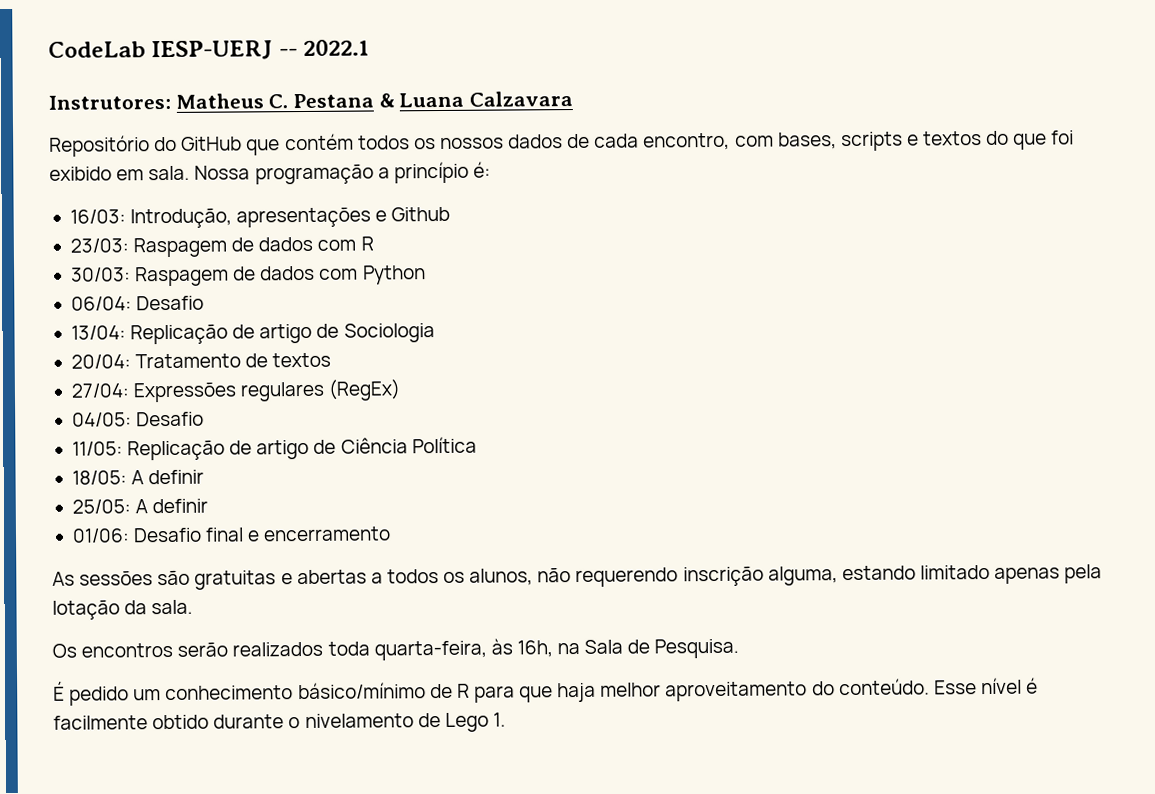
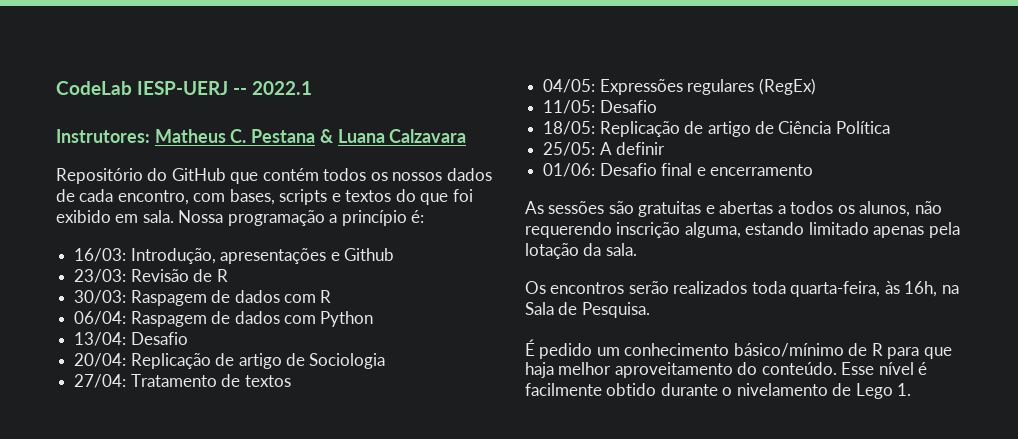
- 23/03: Raspagem de dados com R
+ 23/03: Revisão de R
- 30/03: Raspagem de dados com Python
+ 30/03: Raspagem de dados com R
+ 06/04: Raspagem de dados com Python
- 06/04: Desafio
- 13/04: Replicação de artigo de Sociologia
+ 13/04: Desafio
+ 20/04: Replicação de artigo de Sociologia
- 20/04: Tratamento de textos
+ 27/04: Tratamento de textos
- 27/04: Expressões regulares (RegEx)
+ 04/05: Expressões regulares (RegEx)
- 04/05: Desafio
- 11/05: Replicação de artigo de Ciência Política
+ 11/05: Desafio
+ 18/05: Replicação de artigo de Ciência Política
- 18/05: A definir

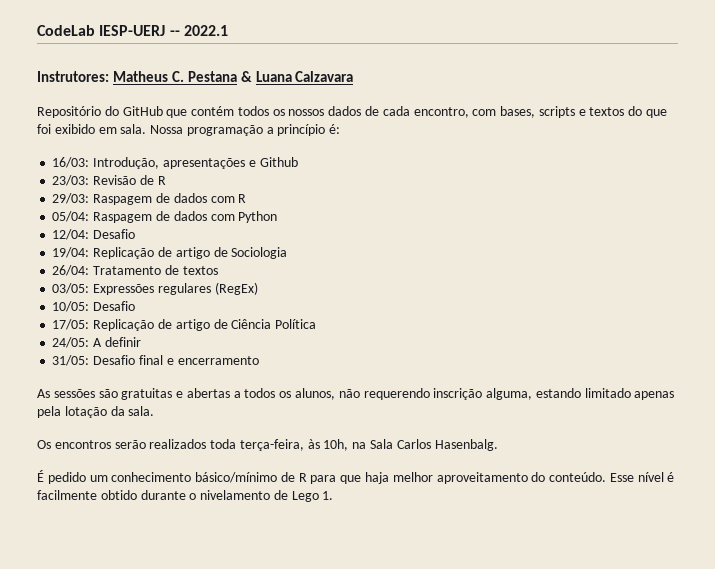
- 30/03: Raspagem de dados com R
+ 29/03: Raspagem de dados com R
- 06/04: Raspagem de dados com Python
+ 05/04: Raspagem de dados com Python
- 13/04: Desafio
- 20/04: Replicação de artigo de Sociologia
+ 12/04: Desafio
+ 19/04: Replicação de artigo de Sociologia
- 27/04: Tratamento de textos
+ 26/04: Tratamento de textos
- 04/05: Expressões regulares (RegEx)
+ 03/05: Expressões regulares (RegEx)
- 11/05: Desafio
- 18/05: Replicação de artigo de Ciência Política
+ 10/05: Desafio
+ 17/05: Replicação de artigo de Ciência Política
- 25/05: A definir
+ 24/05: A definir
- 01/06: Desafio final e encerramento
+ 31/05: Desafio final e encerramento
- Os encontros serão realizados toda quarta-feira, às 16h, na Sala de Pesquisa.
+ Os encontros serão realizados toda terça-feira, às 10h, na Sala Carlos Hasenbalg.

